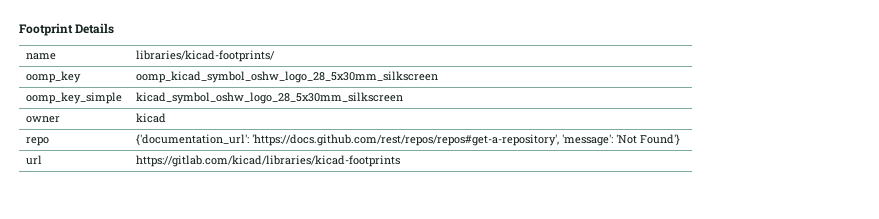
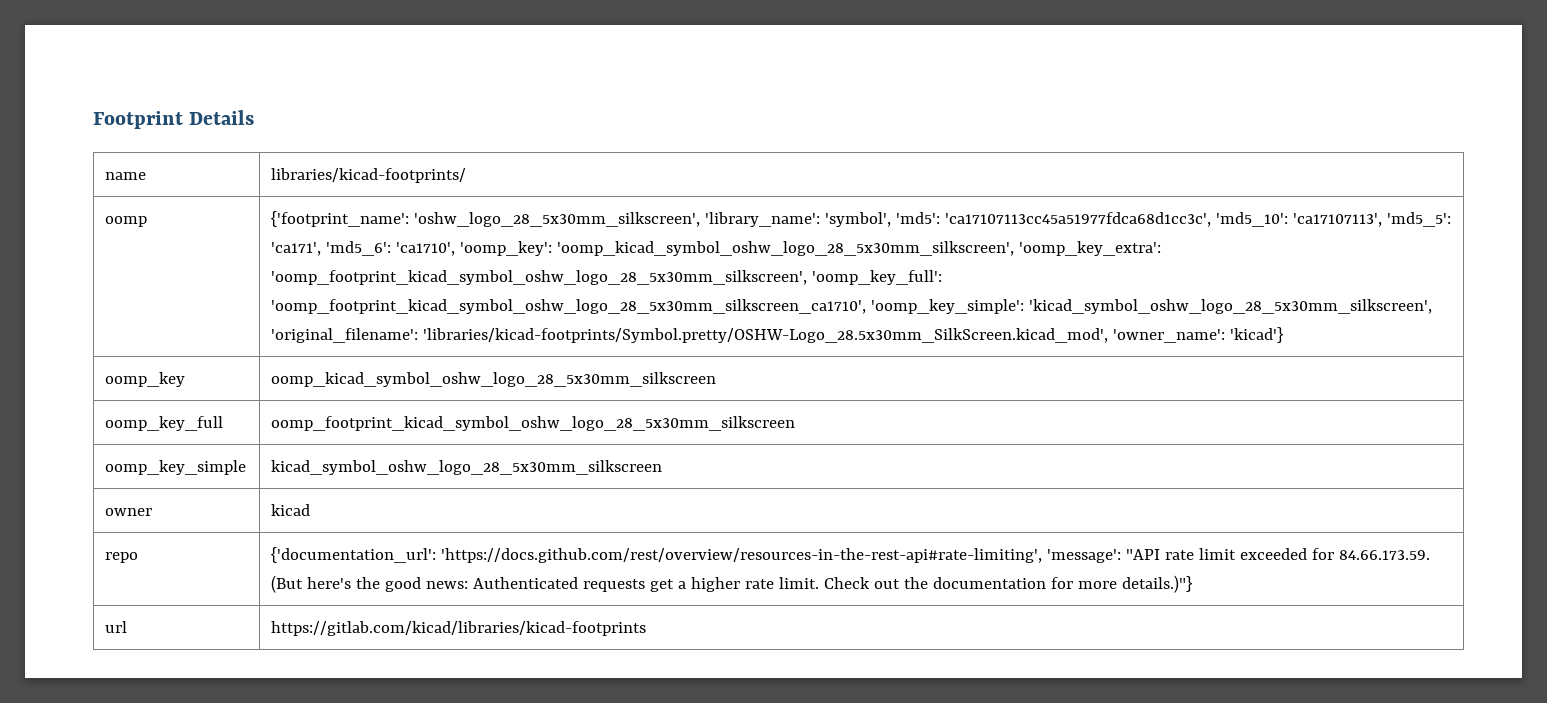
+ oomp | {'footprint_name': 'oshw_logo_28_5x30mm_silkscreen', 'library_name': 'symbol', 'md5': 'ca17107113cc45a51977fdca68d1cc3c', 'md5_10': 'ca17107113', 'md5_5': 'ca171', 'md5_6': 'ca1710', 'oomp_key': 'oomp_kicad_symbol_oshw_logo_28_5x30mm_silkscreen', 'oomp_key_extra': 'oomp_footprint_kicad_symbol_oshw_logo_28_5x30mm_silkscreen', 'oomp_key_full': 'oomp_footprint_kicad_symbol_oshw_logo_28_5x30mm_silkscreen_ca1710', 'oomp_key_simple': 'kicad_symbol_oshw_logo_28_5x30mm_silkscreen', 'original_filename': 'libraries/kicad-footprints/Symbol.pretty/OSHW-Logo_28.5x30mm_SilkScreen.kicad_mod', 'owner_name': 'kicad'}
+ oomp_key_full | oomp_footprint_kicad_symbol_oshw_logo_28_5x30mm_silkscreen
- repo | {'documentation_url': 'https://docs.github.com/rest/repos/repos#get-a-repository', 'message': 'Not Found'}
+ repo | {'documentation_url': 'https://docs.github.com/rest/overview/resources-in-the-rest-api#rate-limiting', 'message': "API rate limit exceeded for 84.66.173.59. (But here's the good news: Authenticated requests get a higher rate limit. Check out the documentation for more details.)"}

